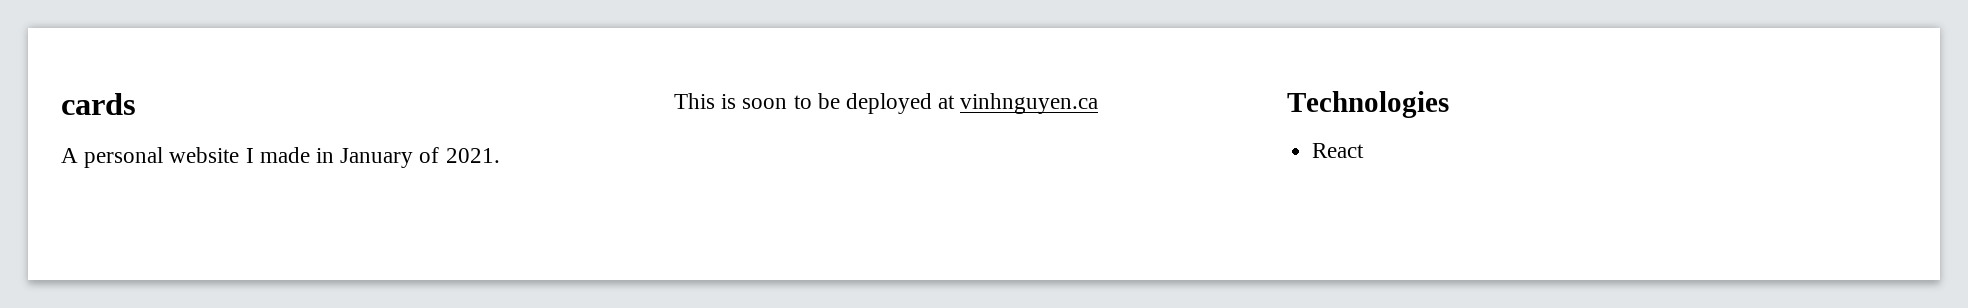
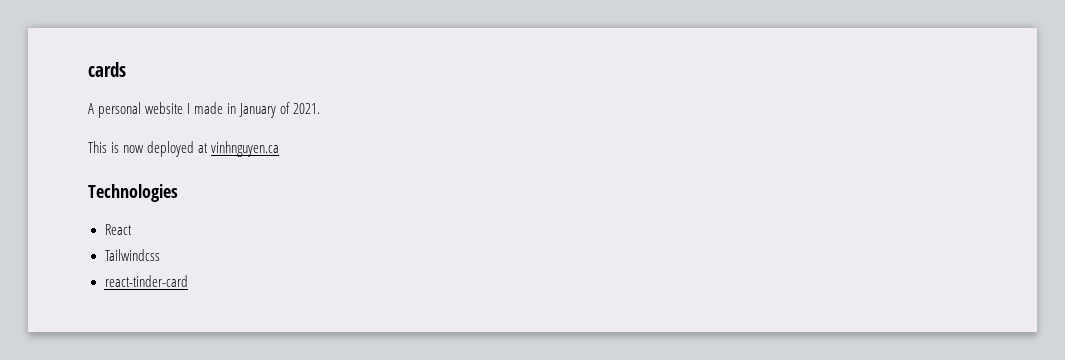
- This is soon to be deployed at vinhnguyen.ca
+ This is now deployed at vinhnguyen.ca
+ Tailwindcss
+ react-tinder-card

